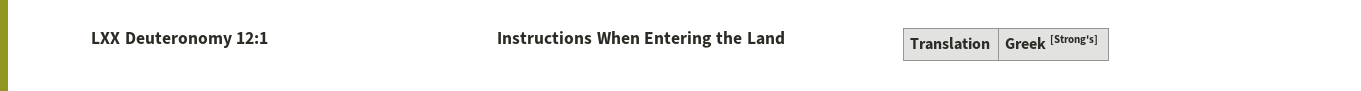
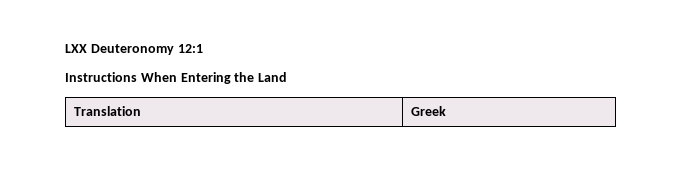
- Translation | Greek [Strong's]
+ Translation | Greek

